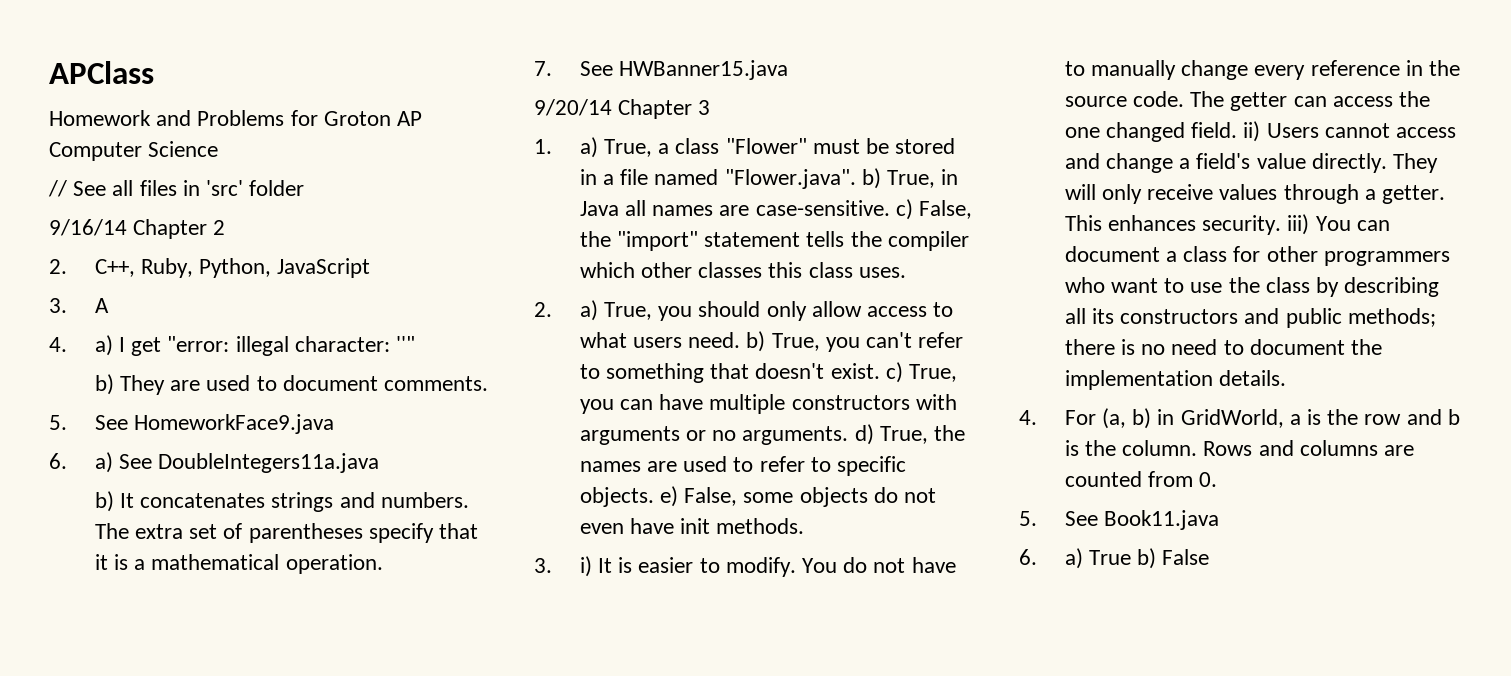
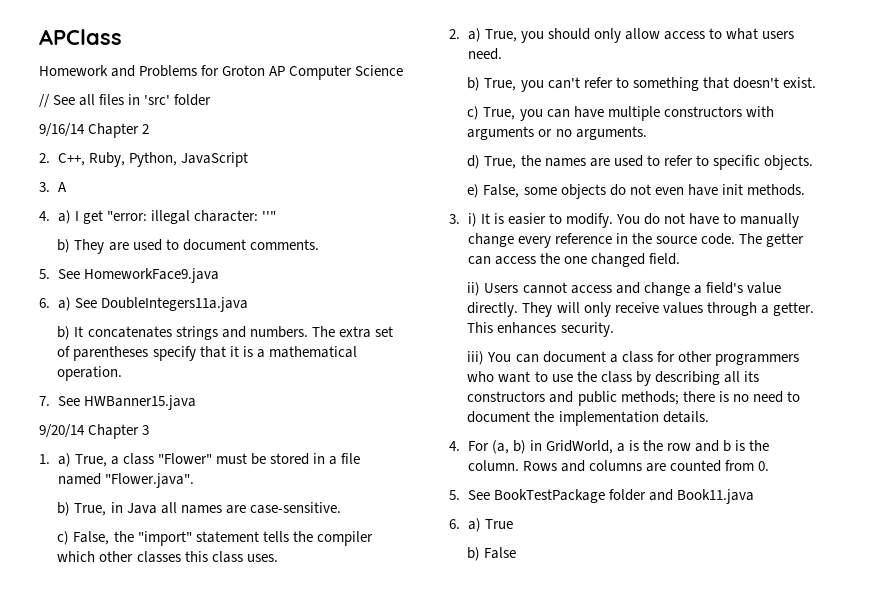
- 1. a) True, a class "Flower" must be stored in a file named "Flower.java". b) True, in Java all names are case-sensitive. c) False, the "import" statement tells the compiler which other classes this class uses.
+ 1. a) True, a class "Flower" must be stored in a file named "Flower.java".
+ b) True, in Java all names are case-sensitive.
+ c) False, the "import" statement tells the compiler which other classes this class uses.
- 2. a) True, you should only allow access to what users need. b) True, you can't refer to something that doesn't exist. c) True, you can have multiple constructors with arguments or no arguments. d) True, the names are used to refer to specific objects. e) False, some objects do not even have init methods.
+ 2. a) True, you should only allow access to what users need.
+ b) True, you can't refer to something that doesn't exist.
+ c) True, you can have multiple constructors with arguments or no arguments.
+ d) True, the names are used to refer to specific objects.
+ e) False, some objects do not even have init methods.
- The getter can access the one changed field. ii) Users cannot access and change a field's value directly.
+ The getter can access the one changed field.
+ ii) Users cannot access and change a field's value directly.
- This enhances security. iii) You can document a class for other programmers who want to use the class by describing all its constructors and public methods; there is no need to document the implementation details.
+ This enhances security.
+ iii) You can document a class for other programmers who want to use the class by describing all its constructors and public methods; there is no need to document the implementation details.
- 5. See Book11.java
+ 5. See BookTestPackage folder and Book11.java
- 6. a) True b) False
+ 6. a) True
+ b) False

